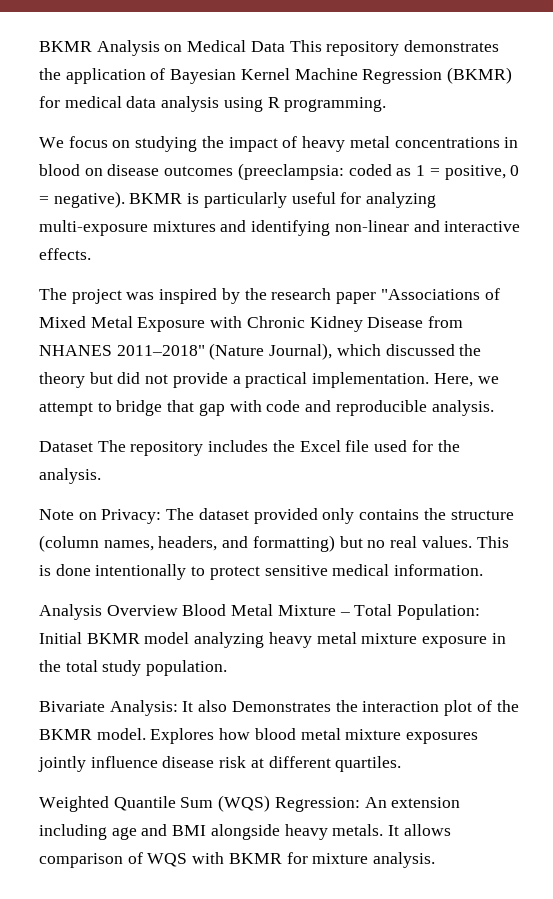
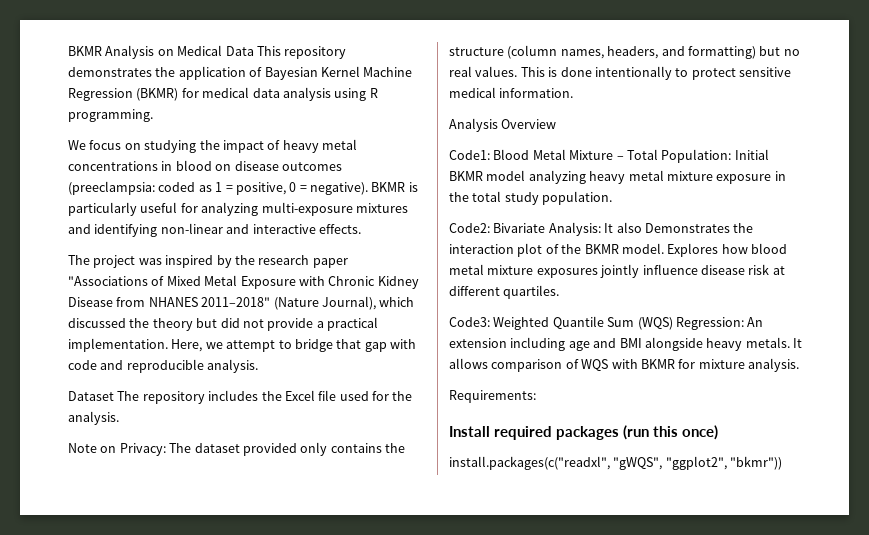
- Analysis Overview Blood Metal Mixture – Total Population: Initial BKMR model analyzing heavy metal mixture exposure in the total study population.
+ Analysis Overview
+ Code1: Blood Metal Mixture – Total Population: Initial BKMR model analyzing heavy metal mixture exposure in the total study population.
- Bivariate Analysis: It also Demonstrates the interaction plot of the BKMR model.
+ Code2: Bivariate Analysis: It also Demonstrates the interaction plot of the BKMR model.
- Weighted Quantile Sum (WQS) Regression: An extension including age and BMI alongside heavy metals.
+ Code3: Weighted Quantile Sum (WQS) Regression: An extension including age and BMI alongside heavy metals.
+ Requirements:
+ Install required packages (run this once)
+ install.packages(c("readxl", "gWQS", "ggplot2", "bkmr"))

